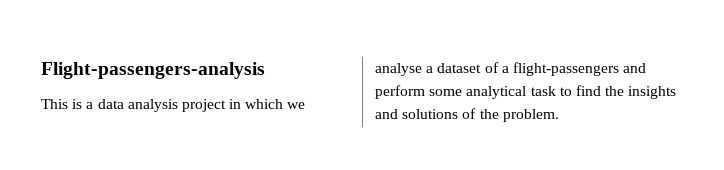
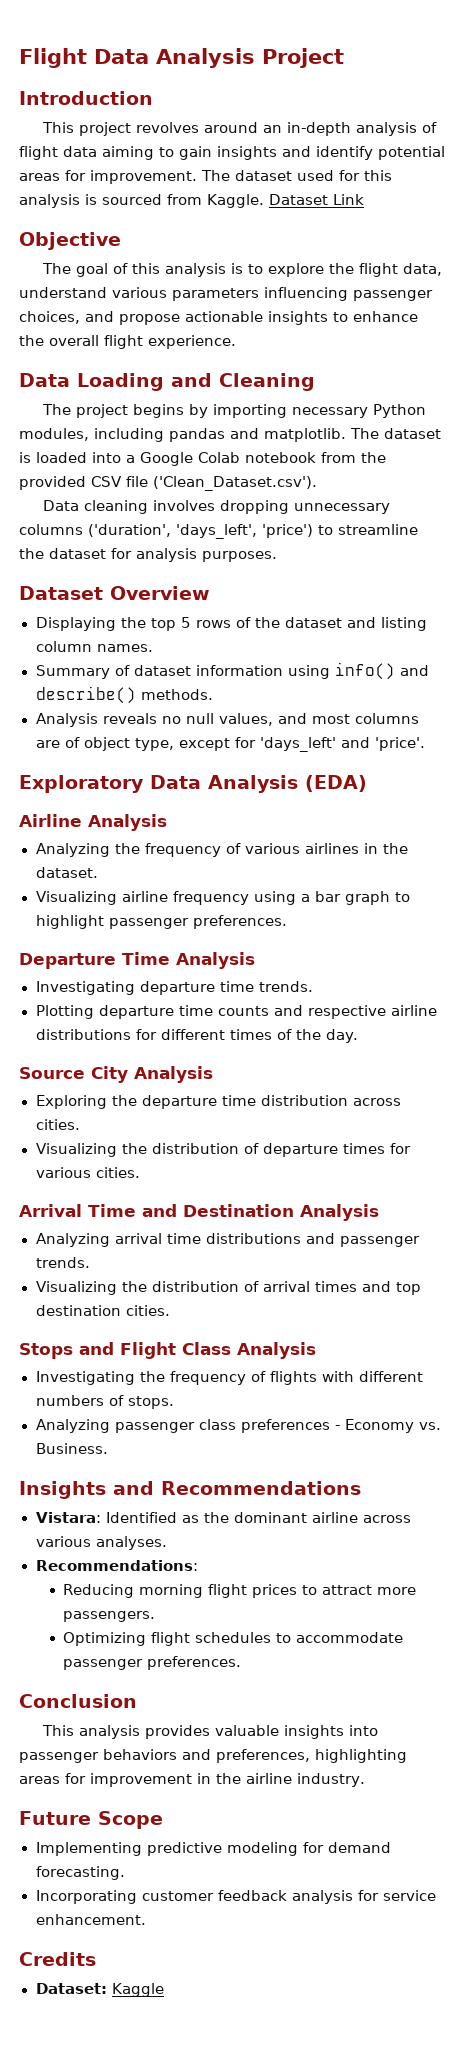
- Flight-passengers-analysis
- This is a data analysis project in which we analyse a dataset of a flight-passengers and perform some analytical task to find the insights and solutions of the problem.
+ Flight Data Analysis Project
+ Introduction
+ This project revolves around an in-depth analysis of flight data aiming to gain insights and identify potential areas for improvement. The dataset used for this analysis is sourced from Kaggle. Dataset Link
+ Objective
+ The goal of this analysis is to explore the flight data, understand various parameters influencing passenger choices, and propose actionable insights to enhance the overall flight experience.
+ Data Loading and Cleaning
+ The project begins by importing necessary Python modules, including pandas and matplotlib. The dataset is loaded into a Google Colab notebook from the provided CSV file ('Clean_Dataset.csv').
+ Data cleaning involves dropping unnecessary columns ('duration', 'days_left', 'price') to streamline the dataset for analysis purposes.
+ Dataset Overview
+ Displaying the top 5 rows of the dataset and listing column names.
+ Summary of dataset information using info() and describe() methods.
+ Analysis reveals no null values, and most columns are of object type, except for 'days_left' and 'price'.
+ Exploratory Data Analysis (EDA)
+ Airline Analysis
+ Analyzing the frequency of various airlines in the dataset.
+ Visualizing airline frequency using a bar graph to highlight passenger preferences.
+ Departure Time Analysis
+ Investigating departure time trends.
+ Plotting departure time counts and respective airline distributions for different times of the day.
+ Source City Analysis
+ Exploring the departure time distribution across cities.
+ Visualizing the distribution of departure times for various cities.
+ Arrival Time and Destination Analysis
+ Analyzing arrival time distributions and passenger trends.
+ Visualizing the distribution of arrival times and top destination cities.
+ Stops and Flight Class Analysis
+ Investigating the frequency of flights with different numbers of stops.
+ Analyzing passenger class preferences - Economy vs. Business.
+ Insights and Recommendations
+ Vistara: Identified as the dominant airline across various analyses.
+ Recommendations:
+ Reducing morning flight prices to attract more passengers.
+ Optimizing flight schedules to accommodate passenger preferences.
+ Conclusion
+ This analysis provides valuable insights into passenger behaviors and preferences, highlighting areas for improvement in the airline industry.
+ Future Scope
+ Implementing predictive modeling for demand forecasting.
+ Incorporating customer feedback analysis for service enhancement.
+ Credits
+ Dataset: Kaggle

